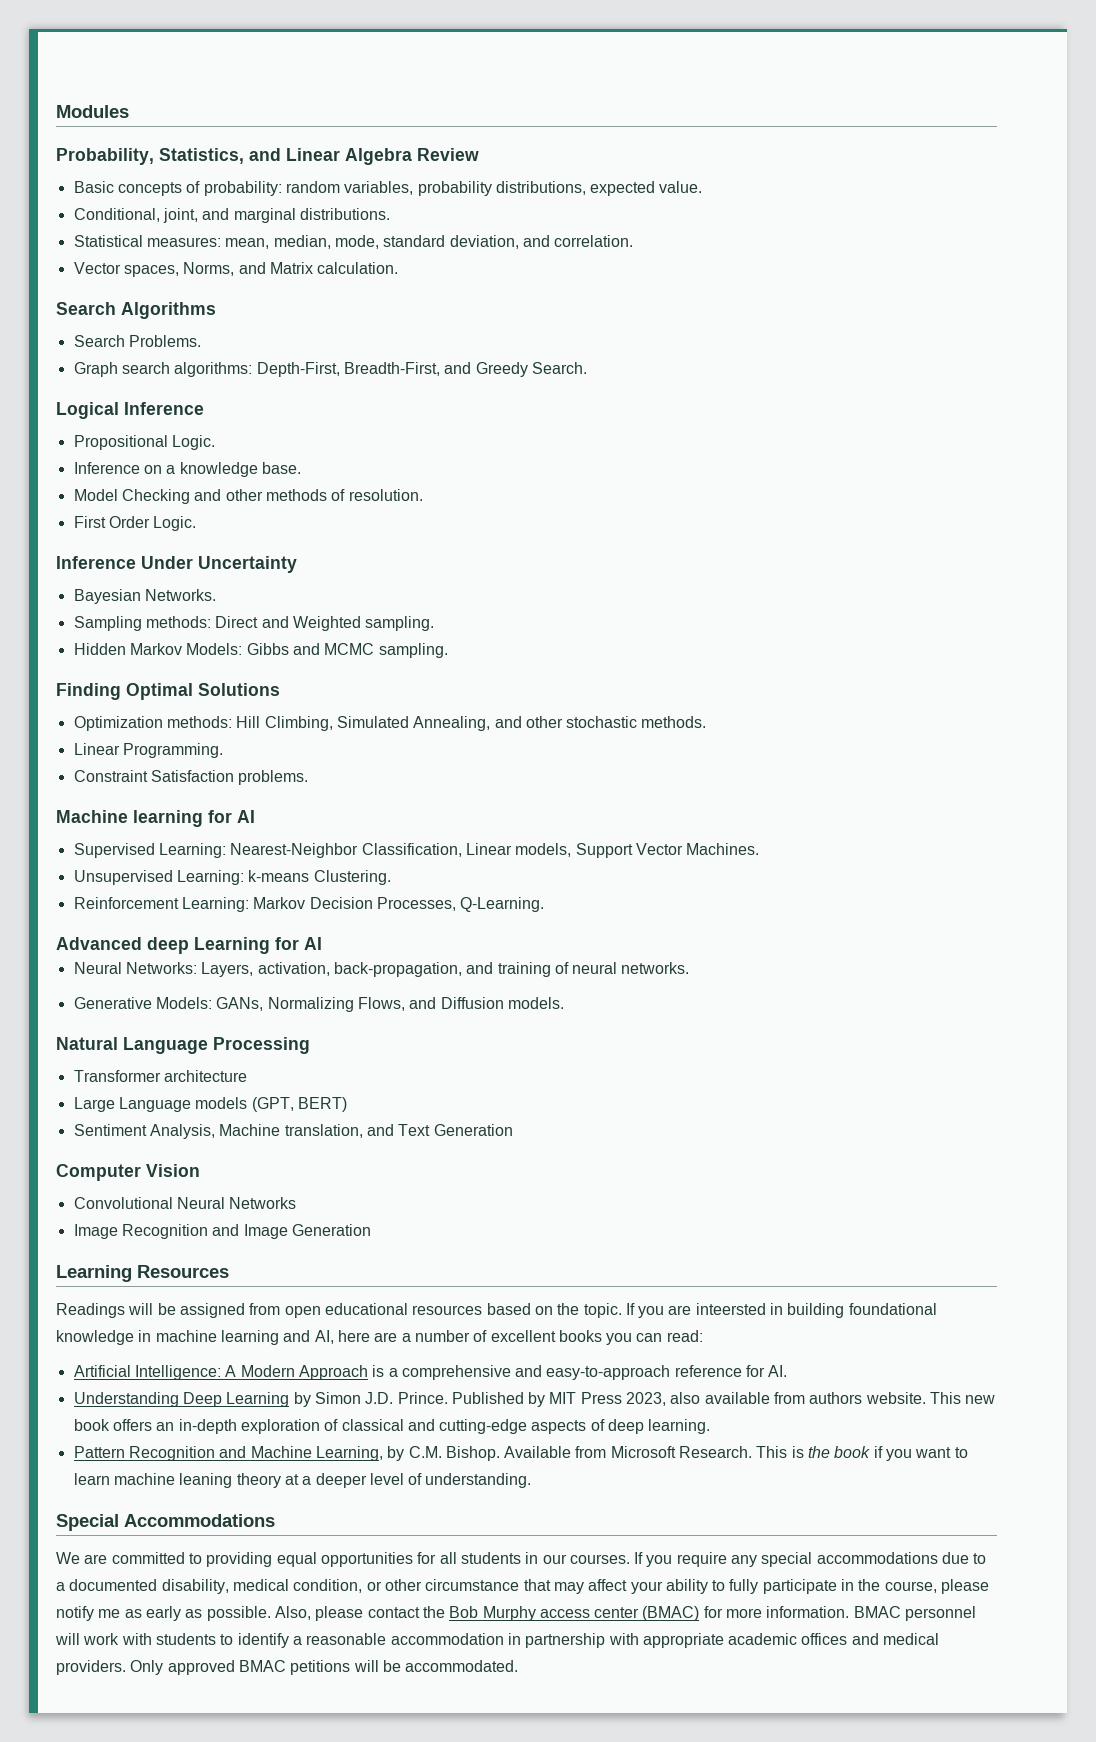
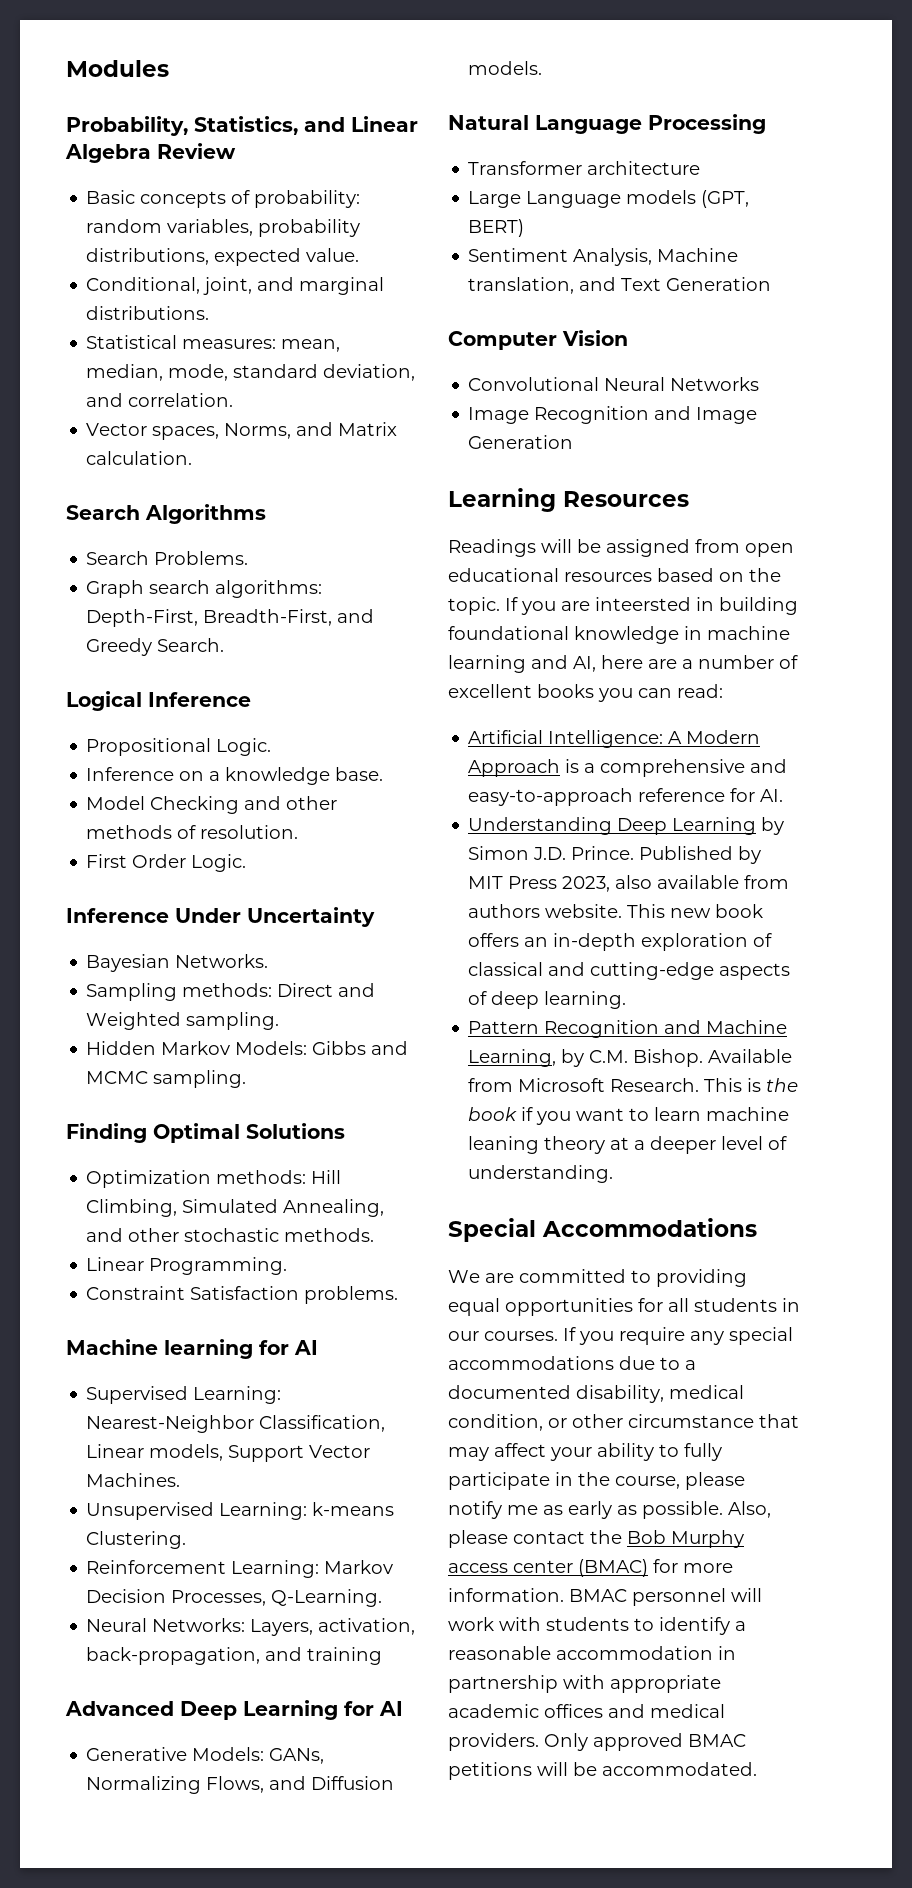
- Advanced deep Learning for AI
- Neural Networks: Layers, activation, back-propagation, and training of neural networks.
+ Neural Networks: Layers, activation, back-propagation, and training
+ Advanced Deep Learning for AI

